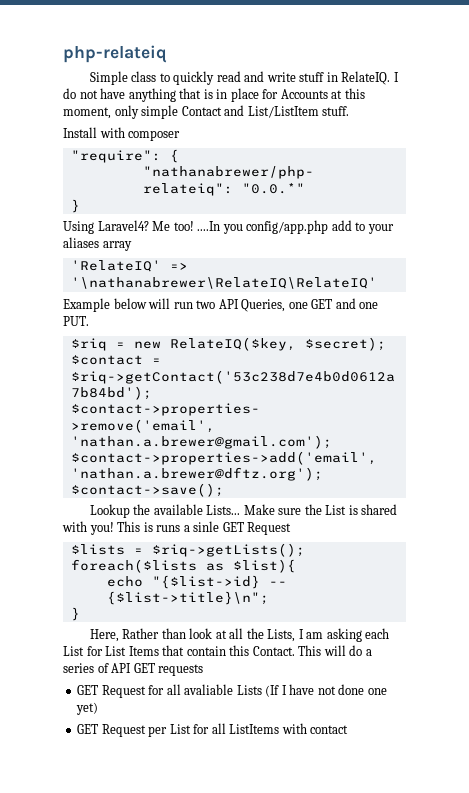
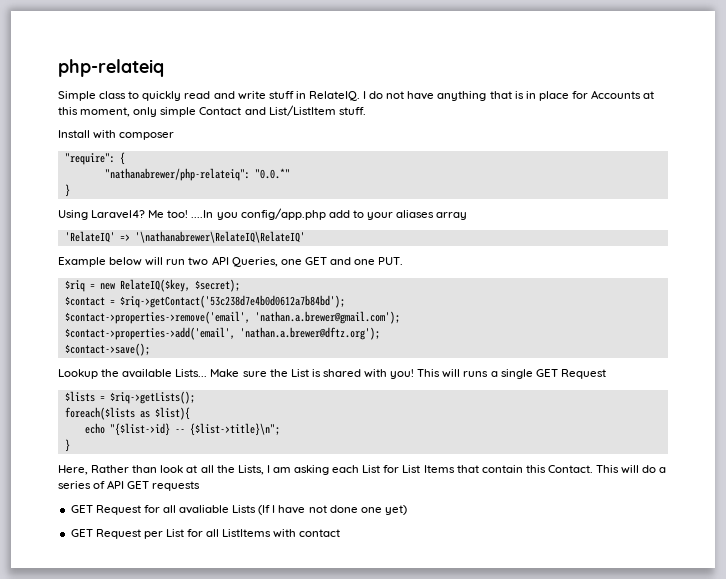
- This is runs a sinle GET Request
+ This will runs a single GET Request

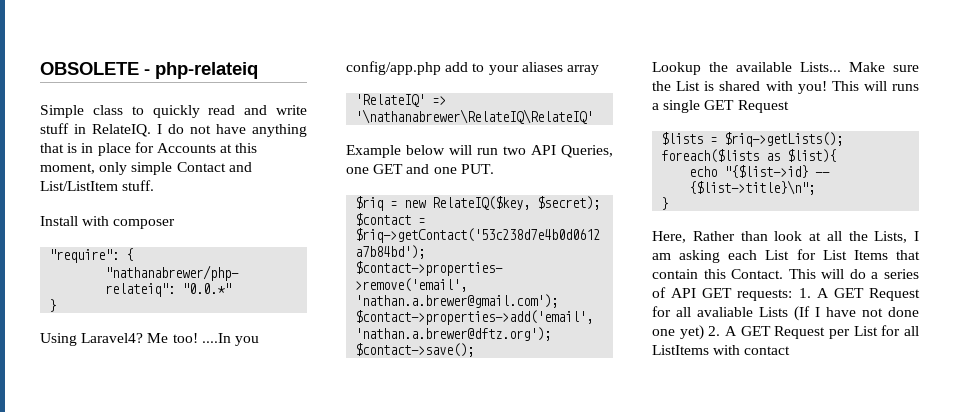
- php-relateiq
+ OBSOLETE - php-relateiq
- This will do a series of API GET requests
- GET Request for all avaliable Lists (If I have not done one yet)
- GET Request per List for all ListItems with contact
+ This will do a series of API GET requests: 1. A GET Request for all avaliable Lists (If I have not done one yet) 2. A GET Request per List for all ListItems with contact

